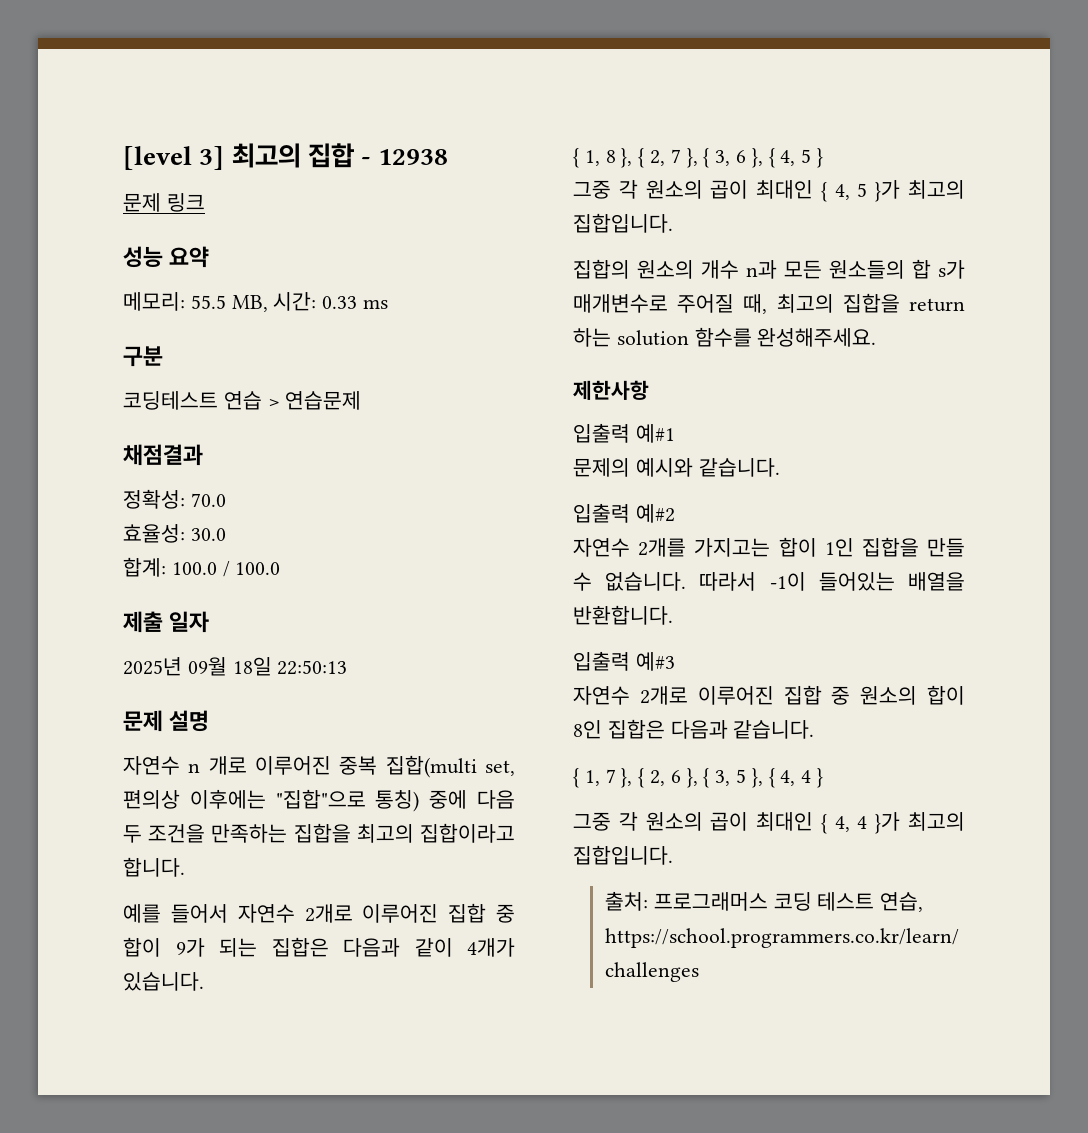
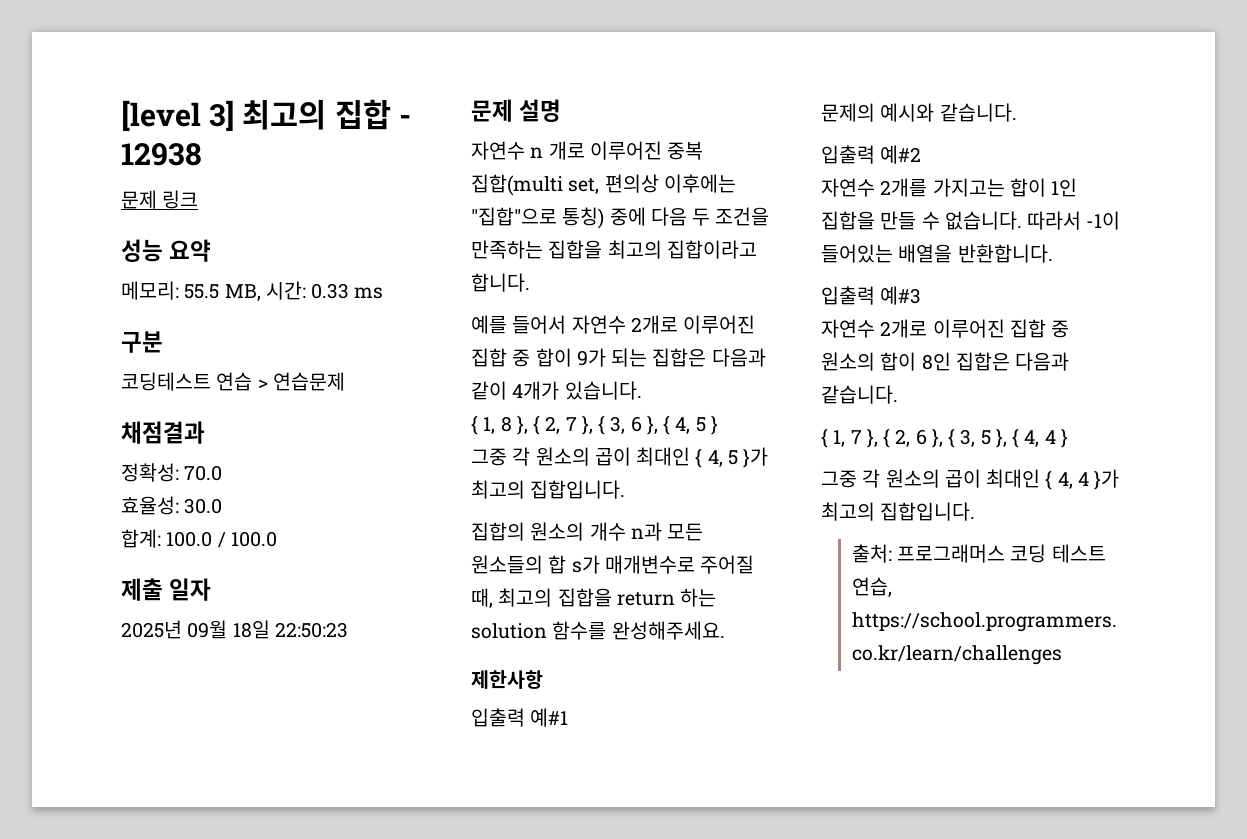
- 2025년 09월 18일 22:50:13
+ 2025년 09월 18일 22:50:23

